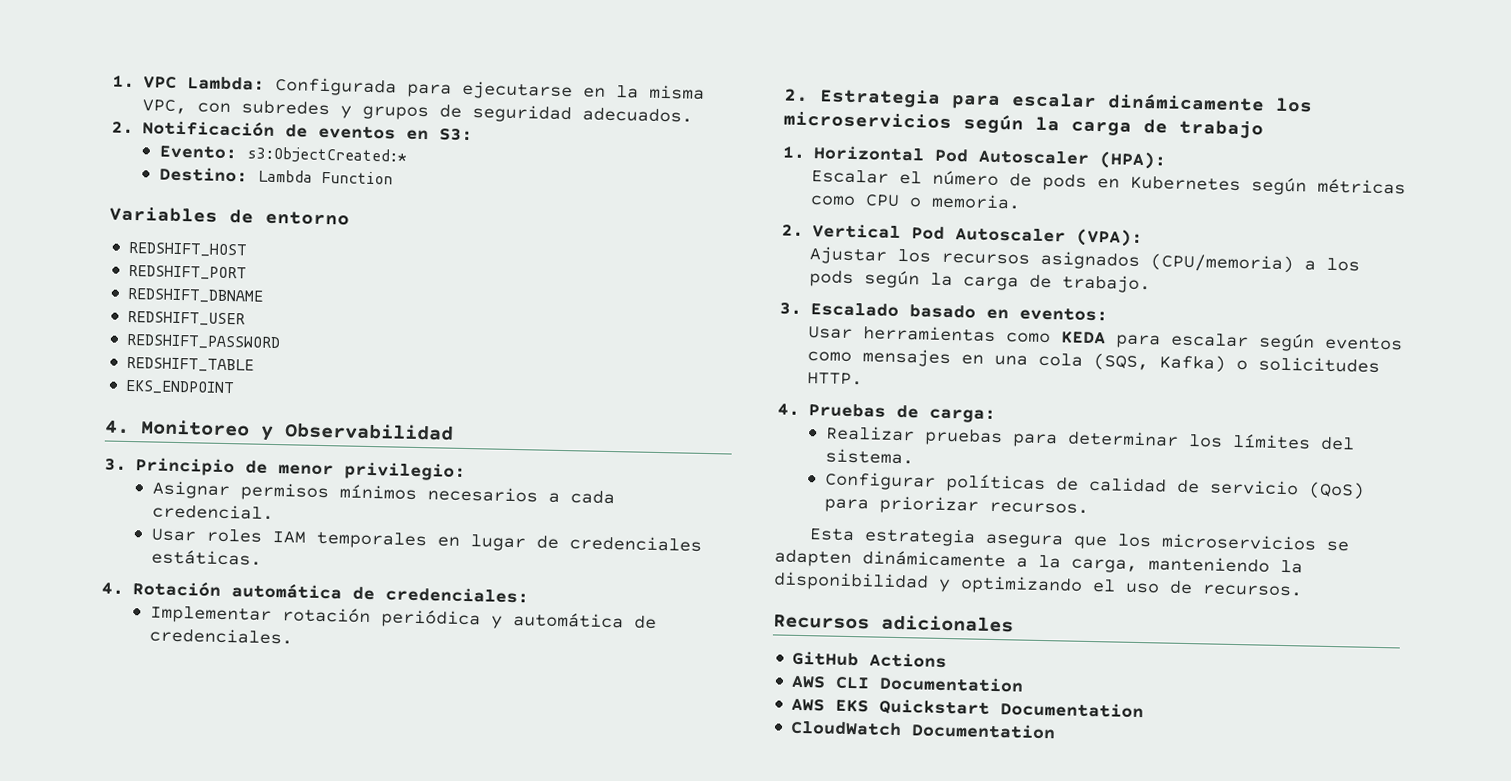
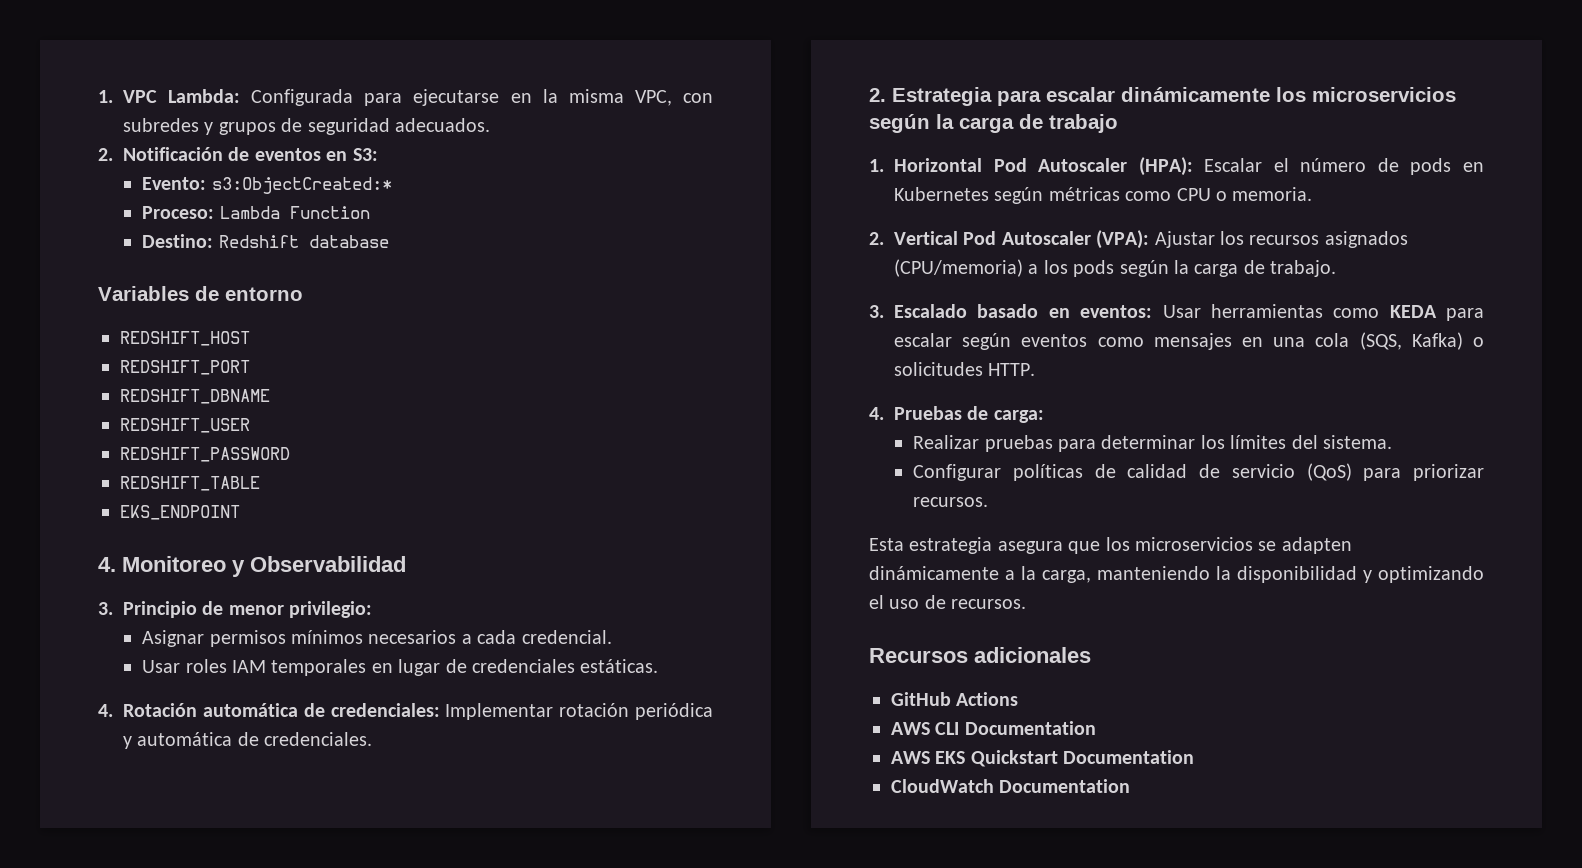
- Destino: Lambda Function
+ Proceso: Lambda Function
+ Destino: Redshift database
- 4. Rotación automática de credenciales:
- Implementar rotación periódica y automática de credenciales.
+ 4. Rotación automática de credenciales: Implementar rotación periódica y automática de credenciales.
- 1. Horizontal Pod Autoscaler (HPA):
- Escalar el número de pods en Kubernetes según métricas como CPU o memoria.
+ 1. Horizontal Pod Autoscaler (HPA): Escalar el número de pods en Kubernetes según métricas como CPU o memoria.
- 2. Vertical Pod Autoscaler (VPA):
- Ajustar los recursos asignados (CPU/memoria) a los pods según la carga de trabajo.
+ 2. Vertical Pod Autoscaler (VPA): Ajustar los recursos asignados (CPU/memoria) a los pods según la carga de trabajo.
- 3. Escalado basado en eventos:
- Usar herramientas como KEDA para escalar según eventos como mensajes en una cola (SQS, Kafka) o solicitudes HTTP.
+ 3. Escalado basado en eventos: Usar herramientas como KEDA para escalar según eventos como mensajes en una cola (SQS, Kafka) o solicitudes HTTP.

